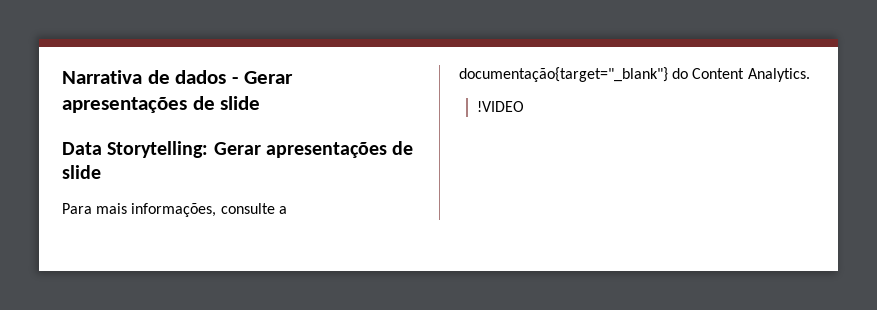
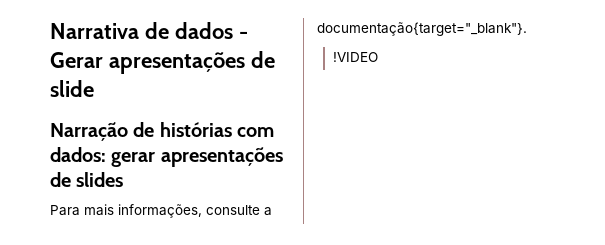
- Data Storytelling: Gerar apresentações de slide
+ Narração de histórias com dados: gerar apresentações de slides
- Para mais informações, consulte a documentação{target="_blank"} do Content Analytics.
+ Para mais informações, consulte a documentação{target="_blank"}.

